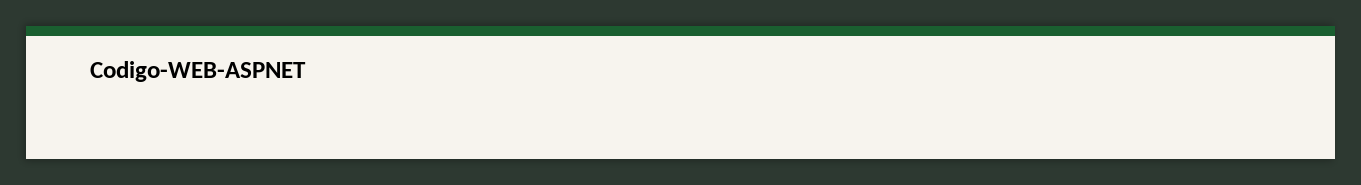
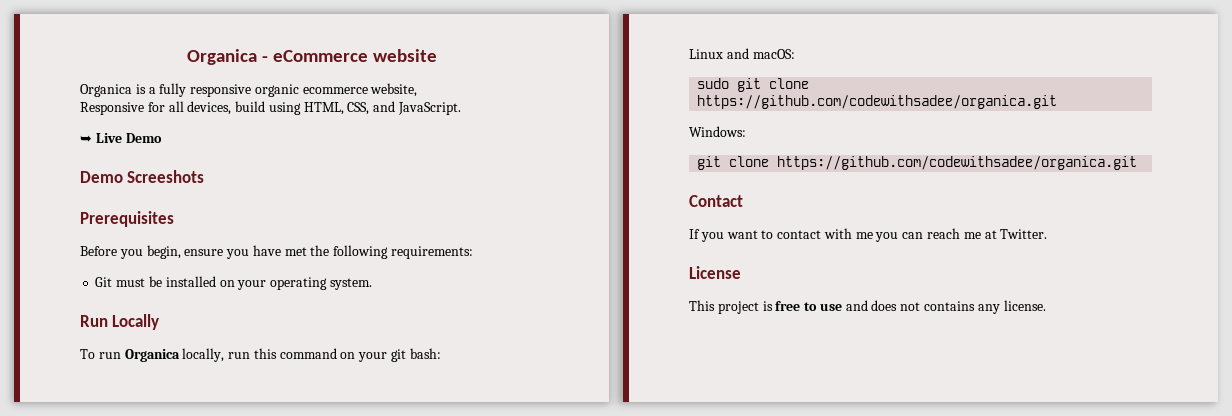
- Codigo-WEB-ASPNET
+ Organica - eCommerce website
+ Organica is a fully responsive organic ecommerce website,
+ Responsive for all devices, build using HTML, CSS, and JavaScript.
+ ➥ Live Demo
+ Demo Screeshots
+ Prerequisites
+ Before you begin, ensure you have met the following requirements:
+ Git must be installed on your operating system.
+ Run Locally
+ To run Organica locally, run this command on your git bash:
+ Linux and macOS:
+ sudo git clone https://github.com/codewithsadee/organica.git
+ Windows:
+ git clone https://github.com/codewithsadee/organica.git
+ Contact
+ If you want to contact with me you can reach me at Twitter.
+ License
+ This project is free to use and does not contains any license.

